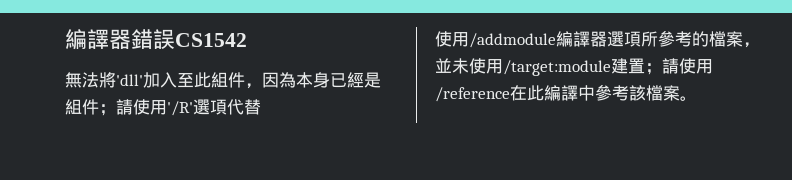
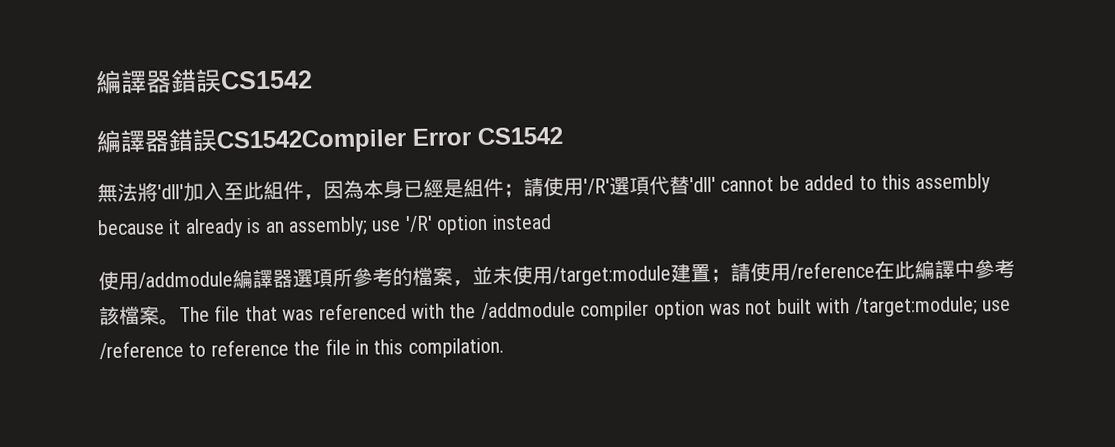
+ 編譯器錯誤CS1542Compiler Error CS1542
- 無法將'dll'加入至此組件，因為本身已經是組件；請使用'/R'選項代替
+ 無法將'dll'加入至此組件，因為本身已經是組件；請使用'/R'選項代替'dll' cannot be added to this assembly because it already is an assembly; use '/R' option instead
+ The file that was referenced with the /addmodule compiler option was not built with /target:module; use /reference to reference the file in this compilation.

